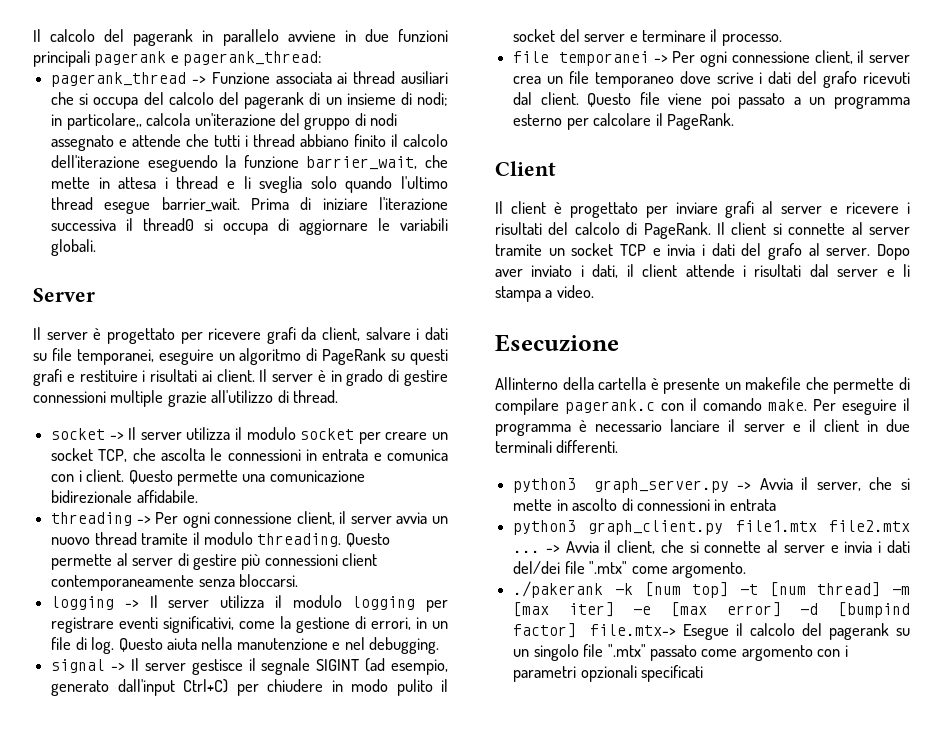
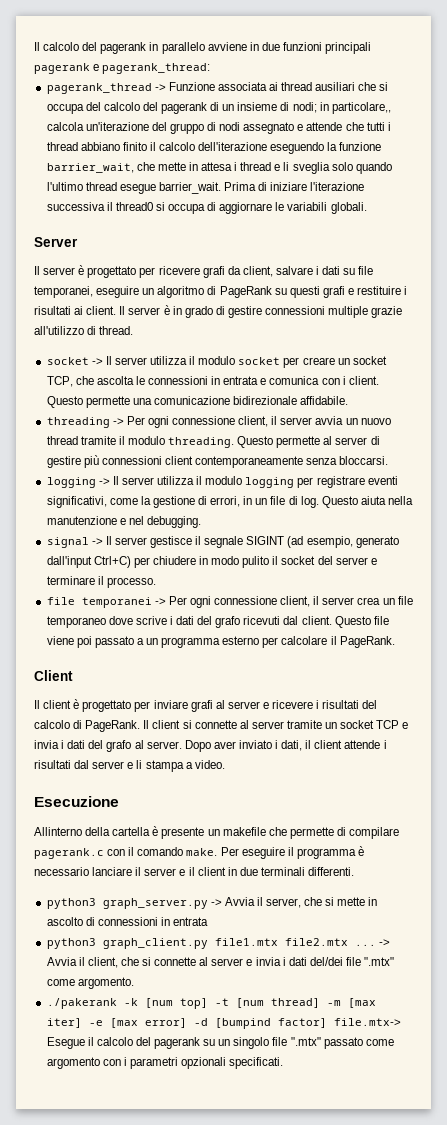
- ./pakerank -k [num top] -t [num thread] -m [max iter] -e [max error] -d [bumpind factor] file.mtx-> Esegue il calcolo del pagerank su un singolo file ".mtx" passato come argomento con i parametri opzionali specificati
+ ./pakerank -k [num top] -t [num thread] -m [max iter] -e [max error] -d [bumpind factor] file.mtx-> Esegue il calcolo del pagerank su un singolo file ".mtx" passato come argomento con i parametri opzionali specificati.

